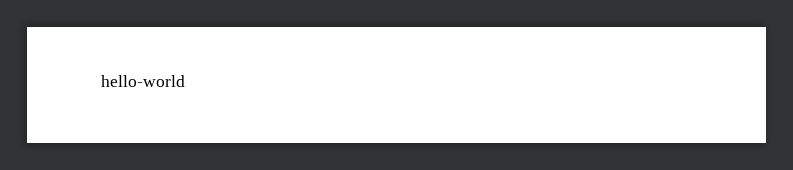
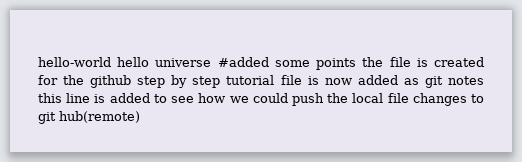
- hello-world
+ hello-world hello universe #added some points the file is created for the github step by step tutorial file is now added as git notes this line is added to see how we could push the local file changes to git hub(remote)

